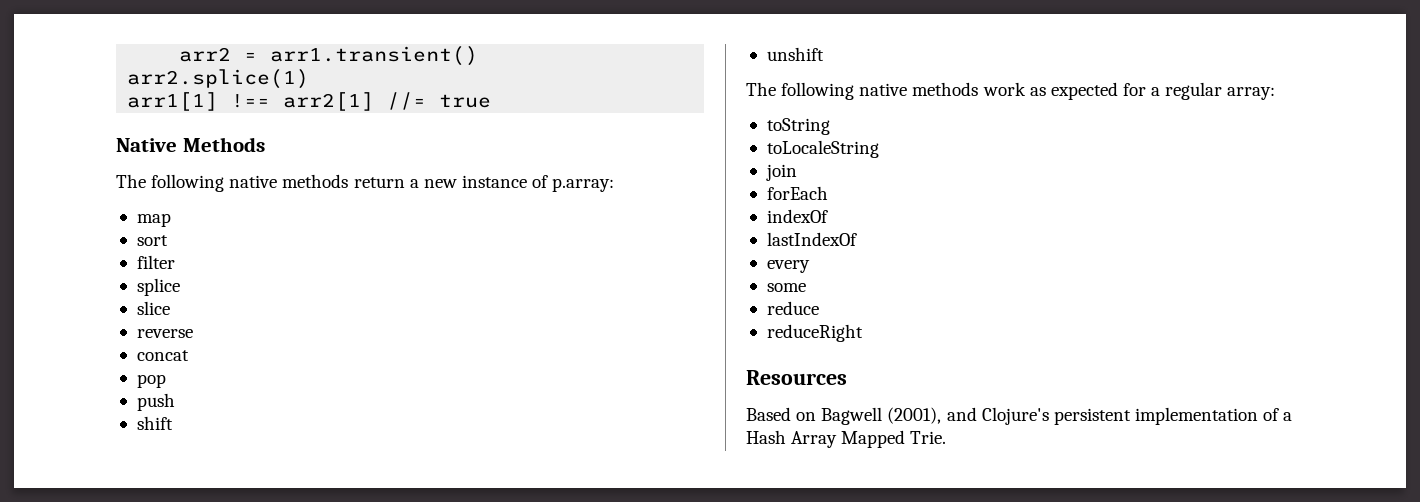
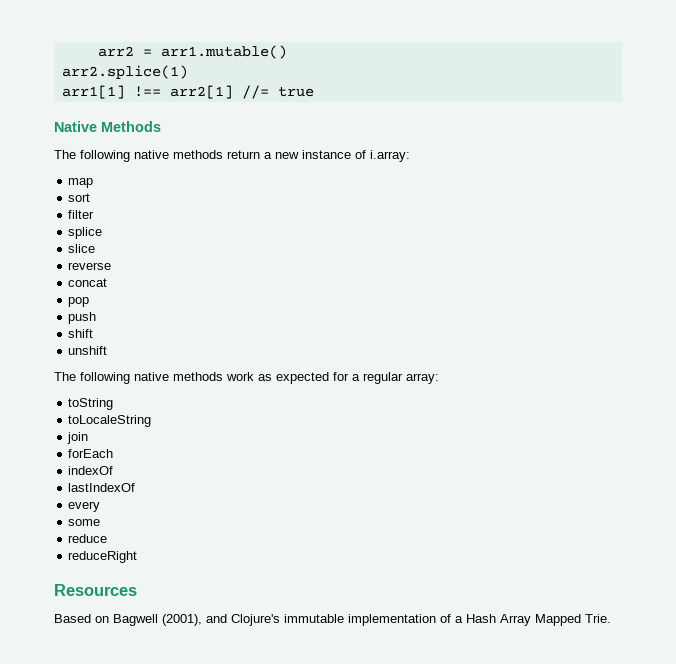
- arr2 = arr1.transient()
+ arr2 = arr1.mutable()
- The following native methods return a new instance of p.array:
+ The following native methods return a new instance of i.array:
- Based on Bagwell (2001), and Clojure's persistent implementation of a Hash Array Mapped Trie.
+ Based on Bagwell (2001), and Clojure's immutable implementation of a Hash Array Mapped Trie.

